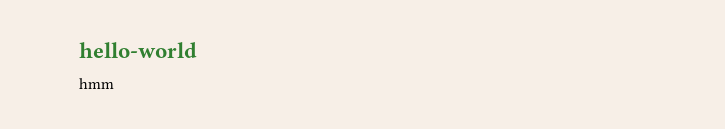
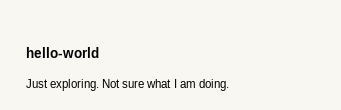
- hmm
+ Just exploring. Not sure what I am doing.

